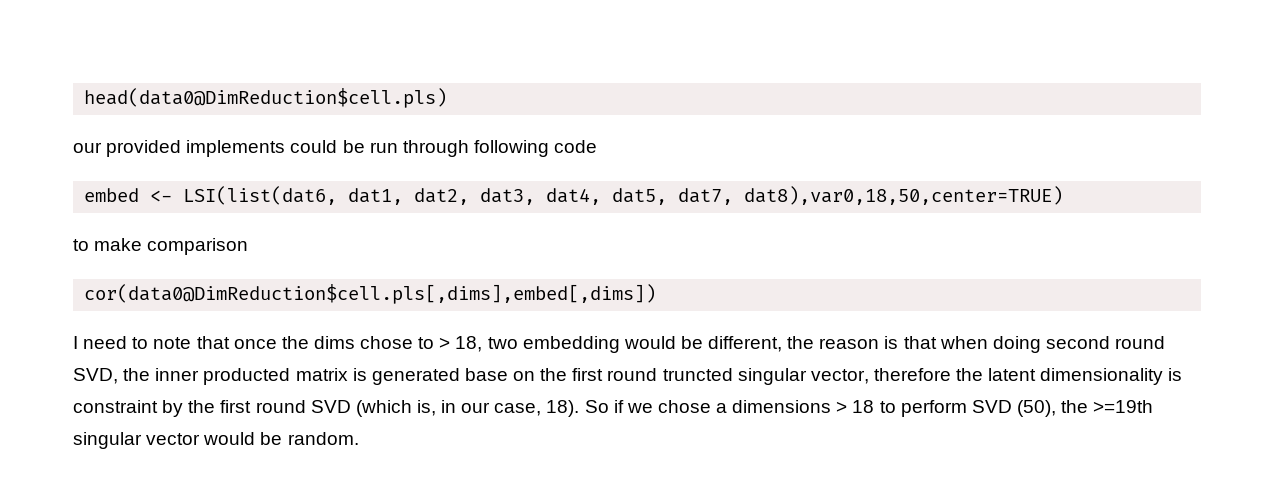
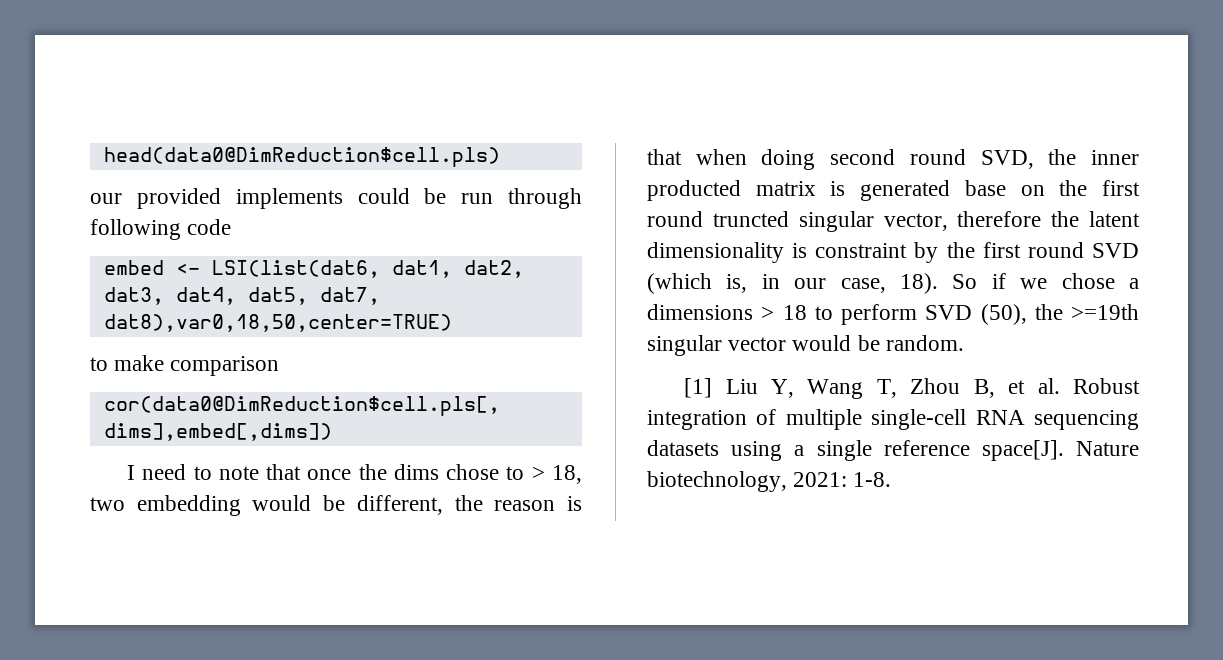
+ [1] Liu Y, Wang T, Zhou B, et al. Robust integration of multiple single-cell RNA sequencing datasets using a single reference space[J]. Nature biotechnology, 2021: 1-8.

